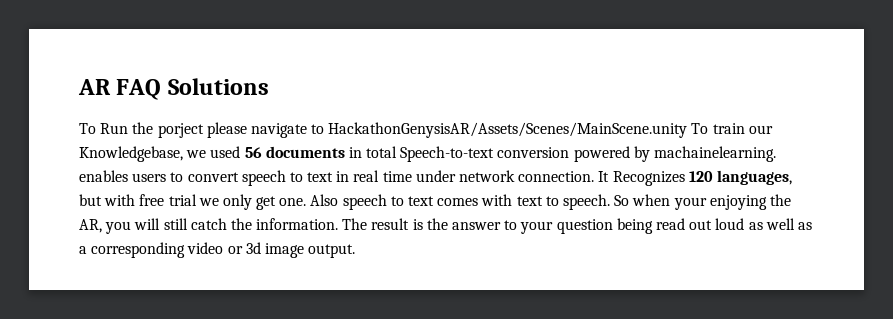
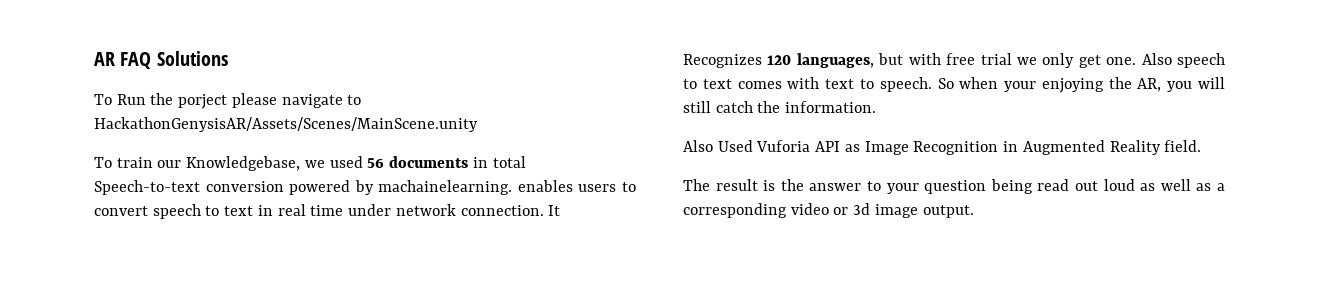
- To Run the porject please navigate to HackathonGenysisAR/Assets/Scenes/MainScene.unity To train our Knowledgebase, we used 56 documents in total Speech-to-text conversion powered by machainelearning. enables users to convert speech to text in real time under network connection.
+ To Run the porject please navigate to HackathonGenysisAR/Assets/Scenes/MainScene.unity
+ To train our Knowledgebase, we used 56 documents in total Speech-to-text conversion powered by machainelearning. enables users to convert speech to text in real time under network connection.
- So when your enjoying the AR, you will still catch the information. The result is the answer to your question being read out loud as well as a corresponding video or 3d image output.
+ So when your enjoying the AR, you will still catch the information.
+ Also Used Vuforia API as Image Recognition in Augmented Reality field.
+ The result is the answer to your question being read out loud as well as a corresponding video or 3d image output.

